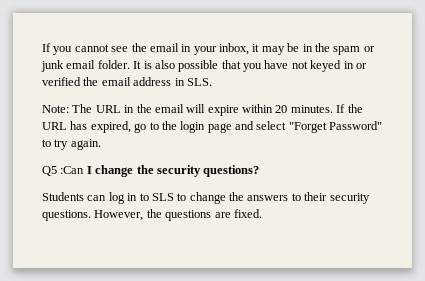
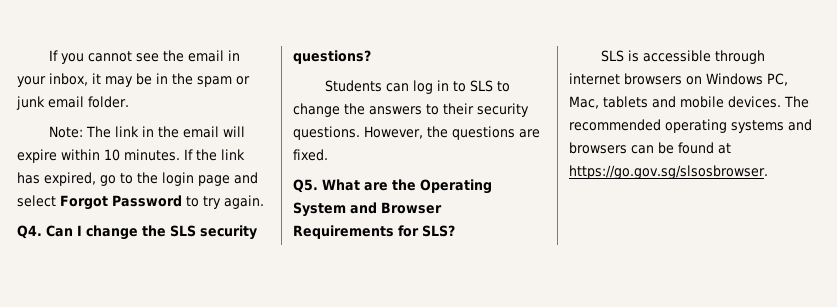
- It is also possible that you have not keyed in or verified the email address in SLS.
- Note: The URL in the email will expire within 20 minutes.
+ Note: The link in the email will expire within 10 minutes.
- If the URL has expired, go to the login page and select "Forget Password" to try again.
+ If the link has expired, go to the login page and select Forgot Password to try again.
- Q5 :Can I change the security questions?
+ Q4. Can I change the SLS security questions?
+ Q5. What are the Operating System and Browser Requirements for SLS?
+ SLS is accessible through internet browsers on Windows PC, Mac, tablets and mobile devices. The recommended operating systems and browsers can be found at https://go.gov.sg/slsosbrowser.

